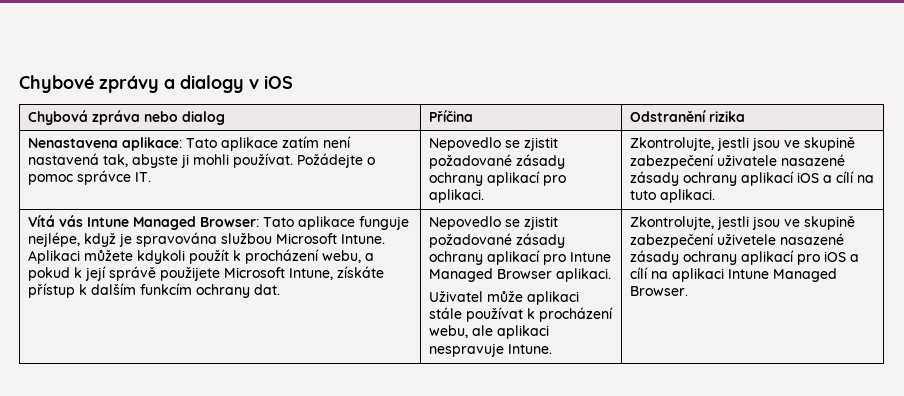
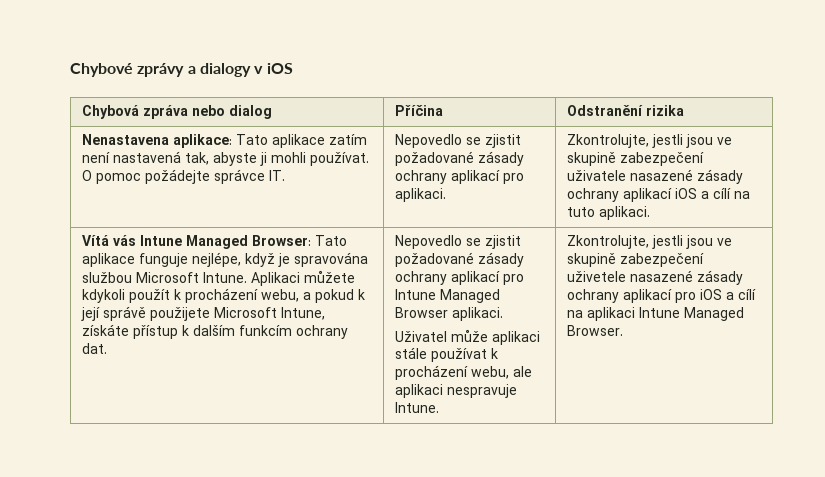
- Požádejte o pomoc správce IT.
+ O pomoc požádejte správce IT.

